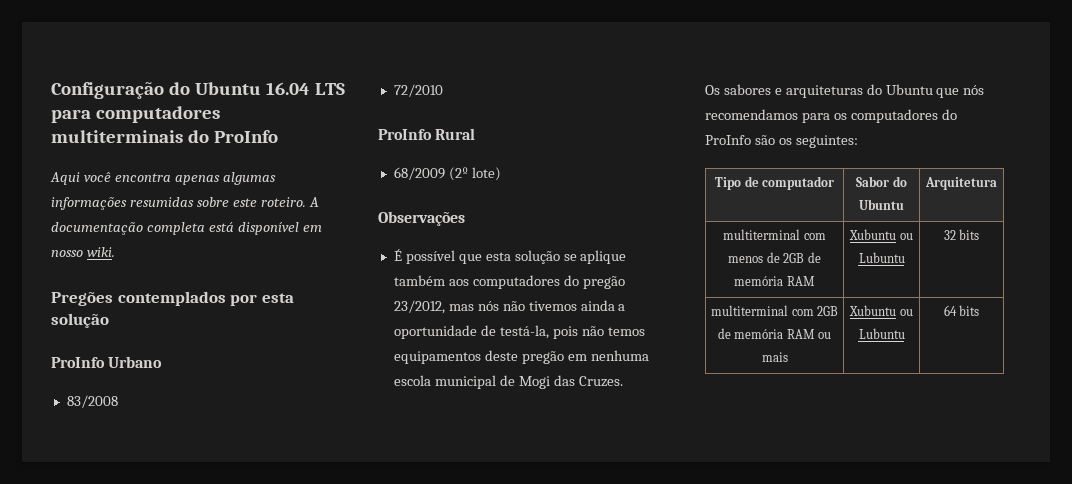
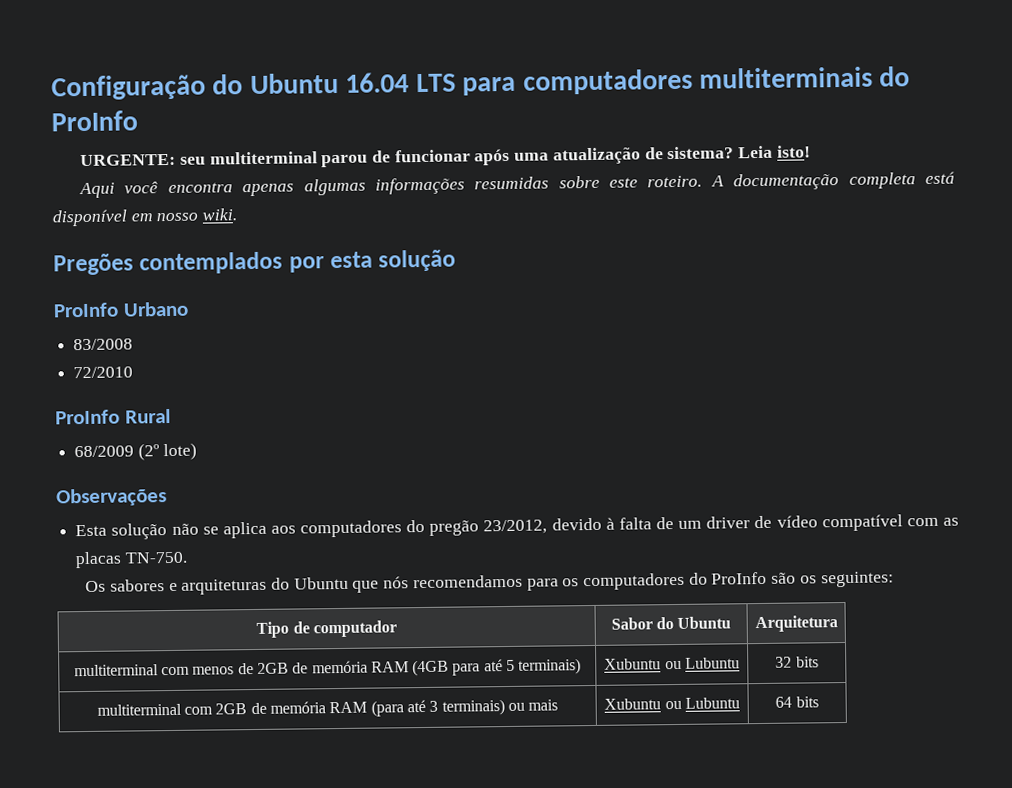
+ URGENTE: seu multiterminal parou de funcionar após uma atualização de sistema? Leia isto!
- É possível que esta solução se aplique também aos computadores do pregão 23/2012, mas nós não tivemos ainda a oportunidade de testá-la, pois não temos equipamentos deste pregão em nenhuma escola municipal de Mogi das Cruzes.
+ Esta solução não se aplica aos computadores do pregão 23/2012, devido à falta de um driver de vídeo compatível com as placas TN-750.
- multiterminal com menos de 2GB de memória RAM | Xubuntu ou Lubuntu | 32 bits
+ multiterminal com menos de 2GB de memória RAM (4GB para até 5 terminais) | Xubuntu ou Lubuntu | 32 bits
- multiterminal com 2GB de memória RAM ou mais | Xubuntu ou Lubuntu | 64 bits
+ multiterminal com 2GB de memória RAM (para até 3 terminais) ou mais | Xubuntu ou Lubuntu | 64 bits

